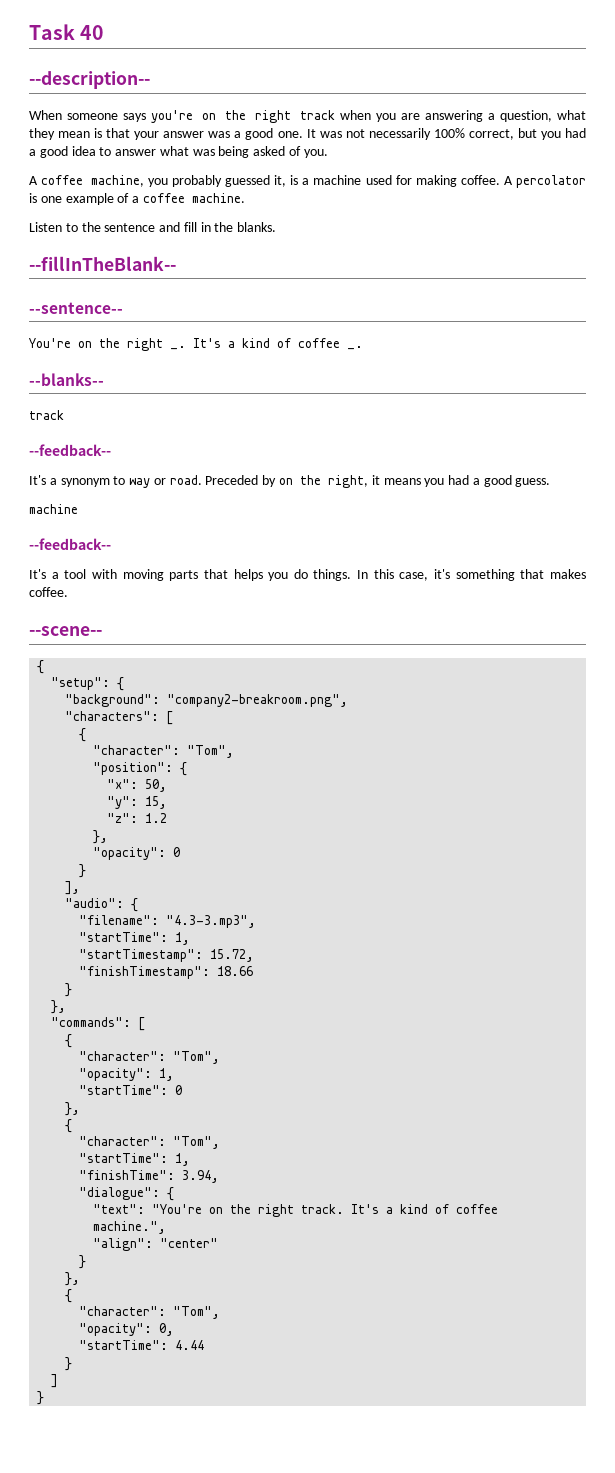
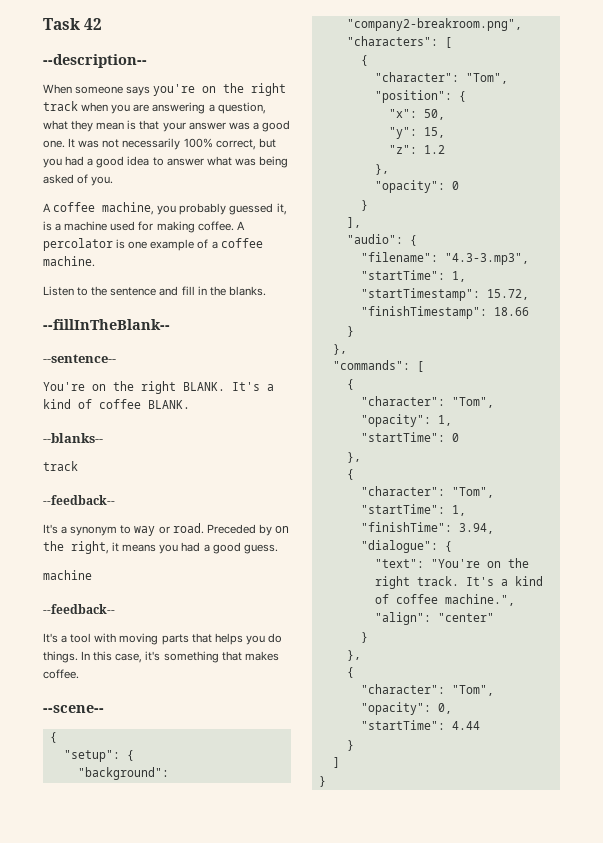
- Task 40
+ Task 42
- You're on the right _. It's a kind of coffee _.
+ You're on the right BLANK. It's a kind of coffee BLANK.

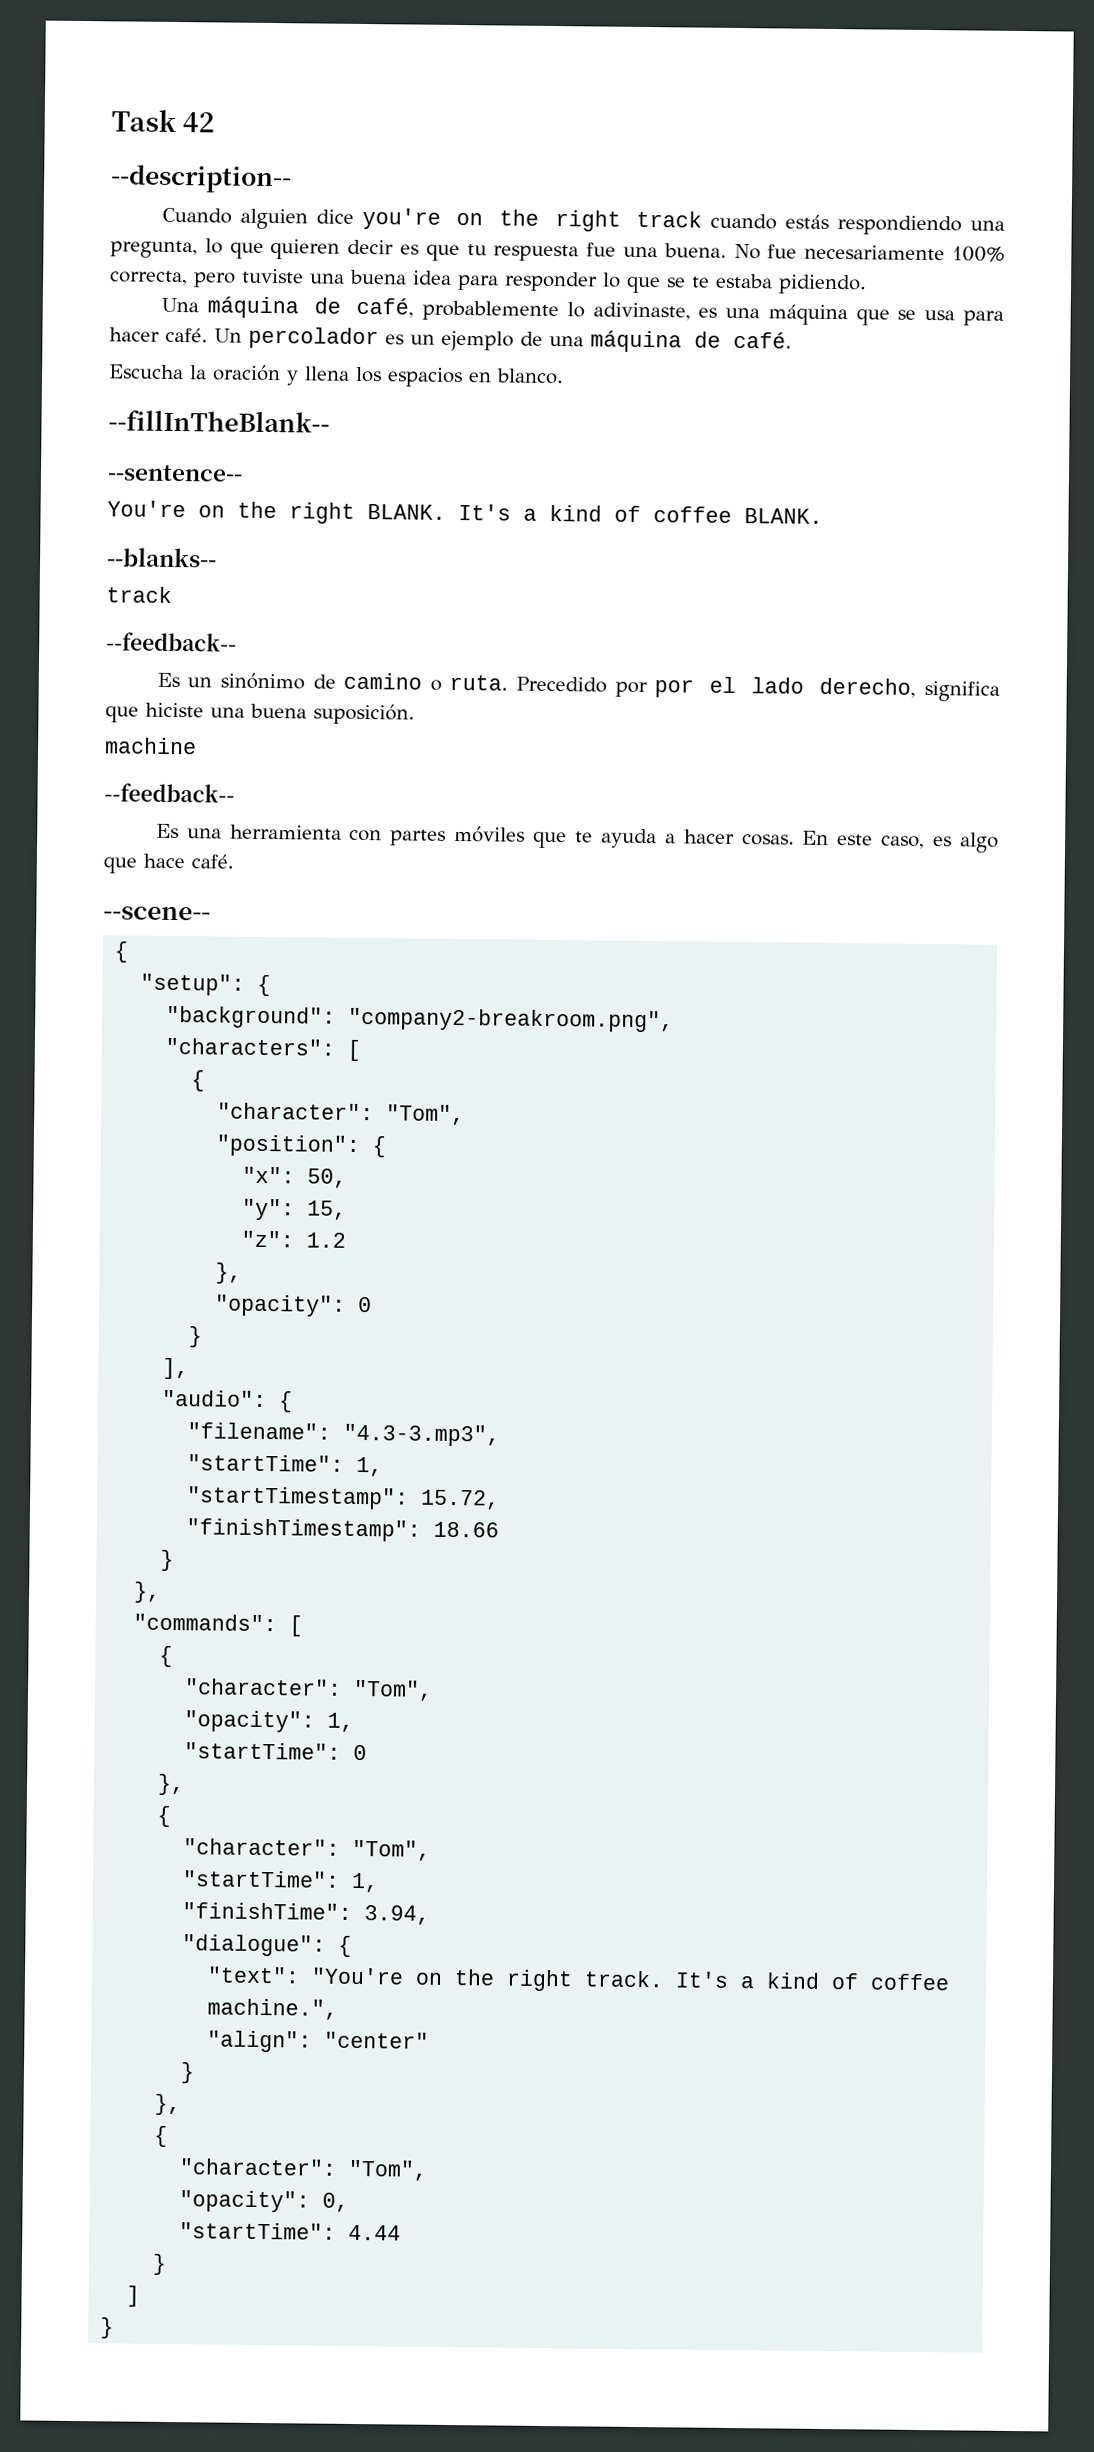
- When someone says you're on the right track when you are answering a question, what they mean is that your answer was a good one. It was not necessarily 100% correct, but you had a good idea to answer what was being asked of you.
- A coffee machine, you probably guessed it, is a machine used for making coffee. A percolator is one example of a coffee machine.
- Listen to the sentence and fill in the blanks.
+ Cuando alguien dice you're on the right track cuando estás respondiendo una pregunta, lo que quieren decir es que tu respuesta fue una buena. No fue necesariamente 100% correcta, pero tuviste una buena idea para responder lo que se te estaba pidiendo.
+ Una máquina de café, probablemente lo adivinaste, es una máquina que se usa para hacer café. Un percolador es un ejemplo de una máquina de café.
+ Escucha la oración y llena los espacios en blanco.
- It's a synonym to way or road. Preceded by on the right, it means you had a good guess.
+ Es un sinónimo de camino o ruta. Precedido por por el lado derecho, significa que hiciste una buena suposición.
  machine
  --feedback--
- It's a tool with moving parts that helps you do things. In this case, it's something that makes coffee.
+ Es una herramienta con partes móviles que te ayuda a hacer cosas. En este caso, es algo que hace café.

